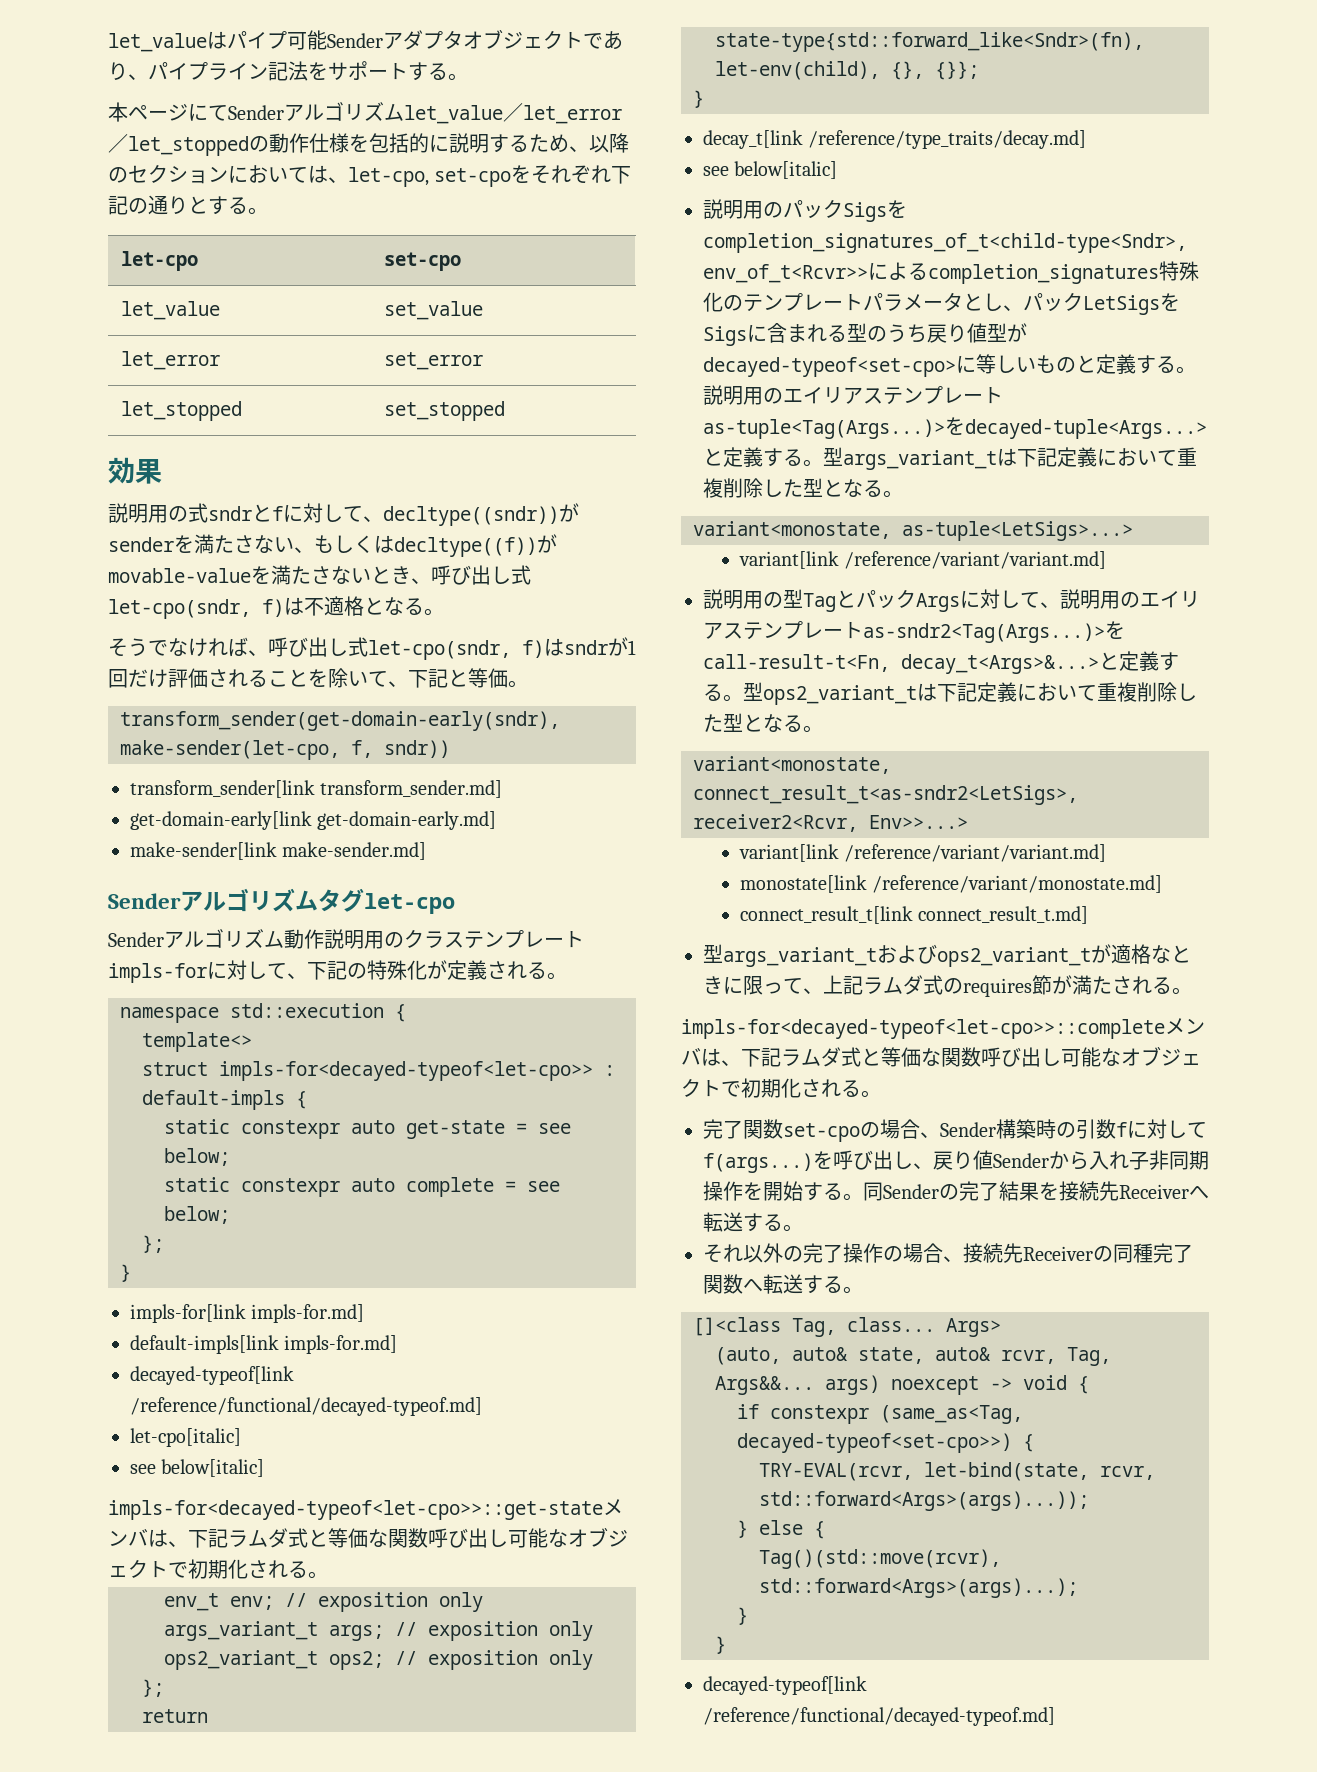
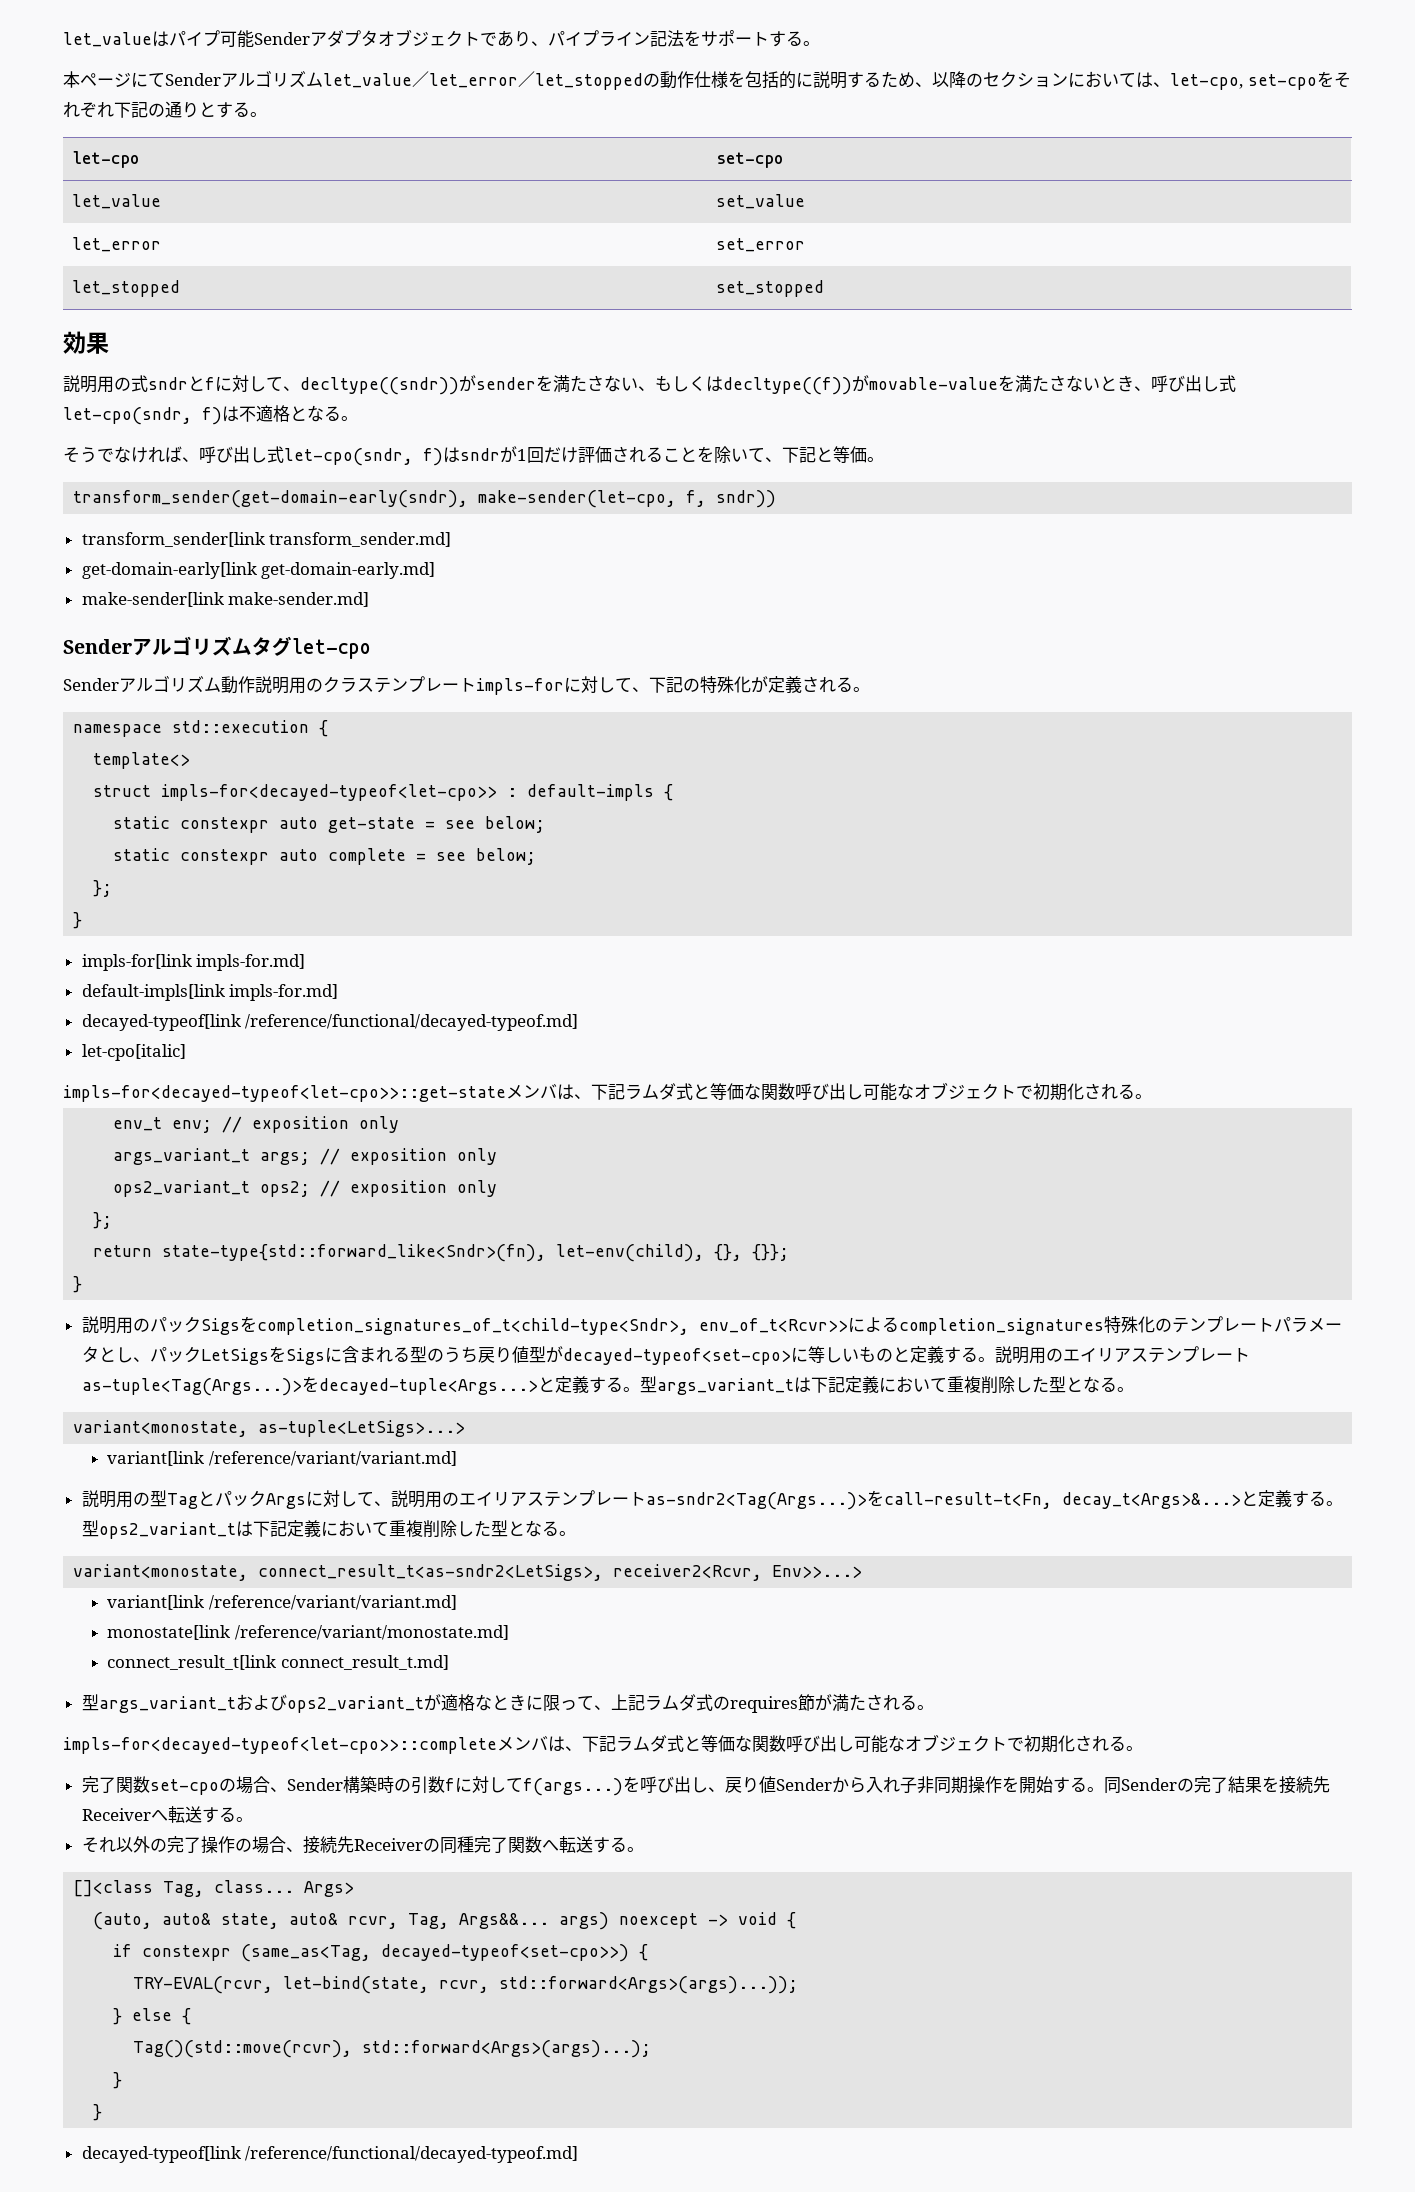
  let-cpo[italic]
- see below[italic]
- decay_t[link /reference/type_traits/decay.md]
- see below[italic]

